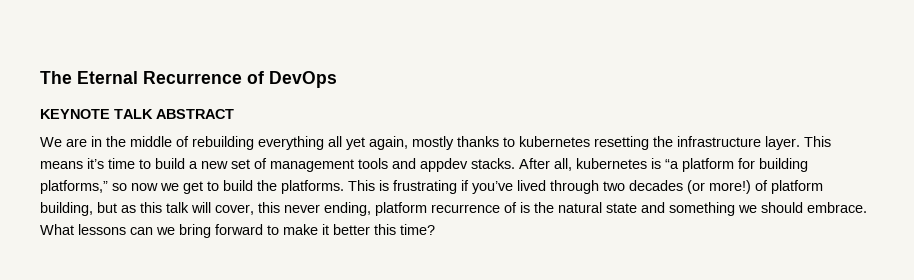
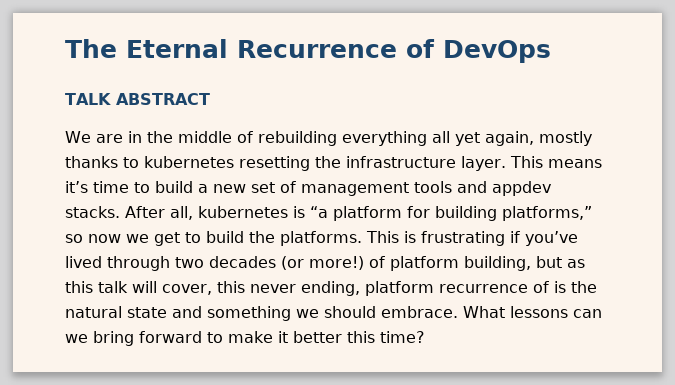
- KEYNOTE TALK ABSTRACT
+ TALK ABSTRACT

